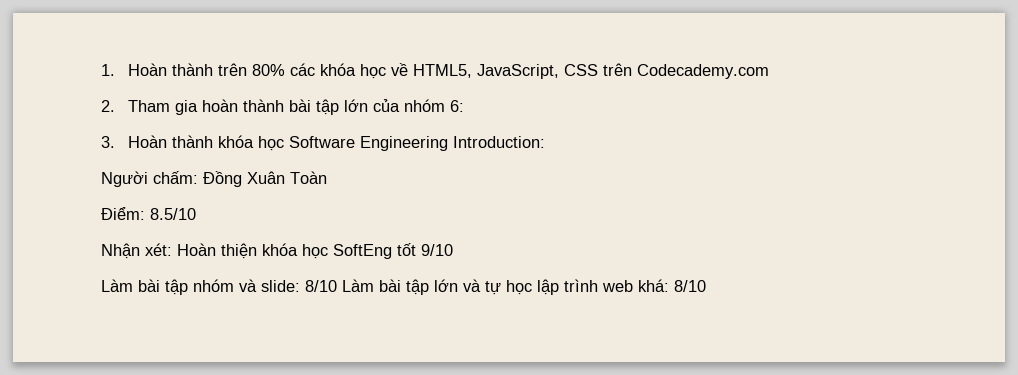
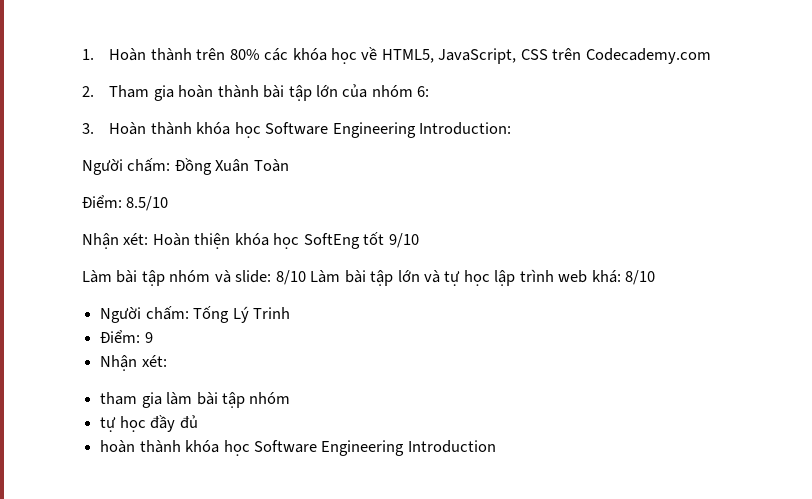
+ Người chấm: Tống Lý Trinh
+ Điểm: 9
+ Nhận xét:
+ tham gia làm bài tập nhóm
+ tự học đầy đủ
+ hoàn thành khóa học Software Engineering Introduction

